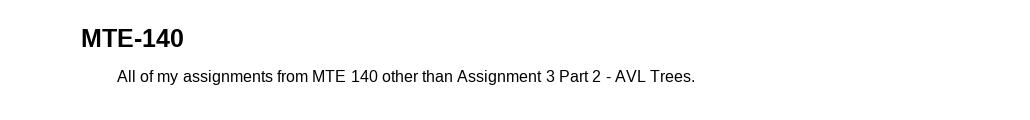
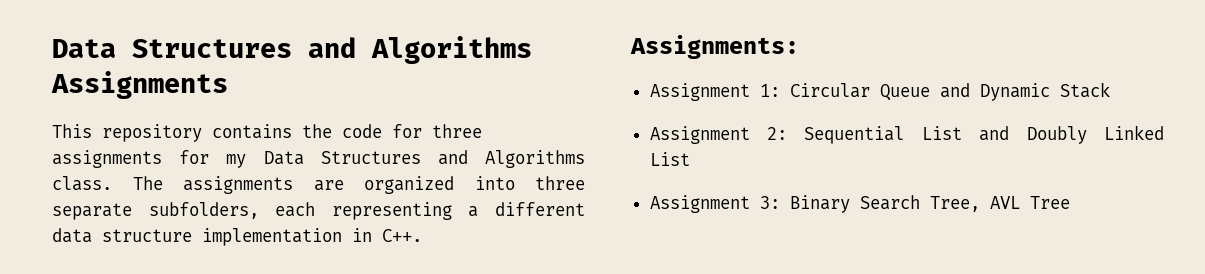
- MTE-140
- All of my assignments from MTE 140 other than Assignment 3 Part 2 - AVL Trees.
+ Data Structures and Algorithms Assignments
+ This repository contains the code for three assignments for my Data Structures and Algorithms class. The assignments are organized into three separate subfolders, each representing a different data structure implementation in C++.
+ Assignments:
+ Assignment 1: Circular Queue and Dynamic Stack
+ Assignment 2: Sequential List and Doubly Linked List
+ Assignment 3: Binary Search Tree, AVL Tree

